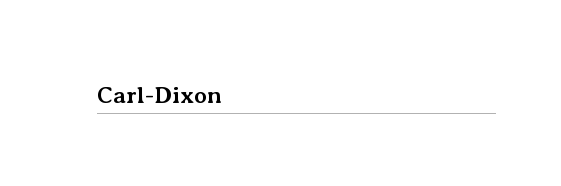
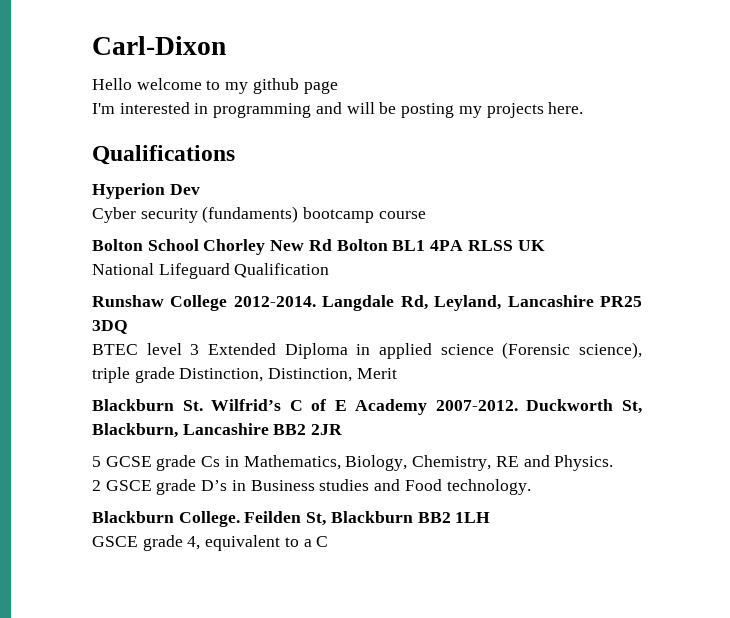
+ Hello welcome to my github page
+ I'm interested in programming and will be posting my projects here.
+ Qualifications
+ Hyperion Dev
+ Cyber security (fundaments) bootcamp course
+ Bolton School Chorley New Rd Bolton BL1 4PA RLSS UK
+ National Lifeguard Qualification
+ Runshaw College 2012-2014. Langdale Rd, Leyland, Lancashire PR25 3DQ
+ BTEC level 3 Extended Diploma in applied science (Forensic science), triple grade Distinction, Distinction, Merit
+ Blackburn St. Wilfrid’s C of E Academy 2007-2012. Duckworth St, Blackburn, Lancashire BB2 2JR
+ 5 GCSE grade Cs in Mathematics, Biology, Chemistry, RE and Physics.
+ 2 GSCE grade D’s in Business studies and Food technology.
+ Blackburn College. Feilden St, Blackburn BB2 1LH
+ GSCE grade 4, equivalent to a C

